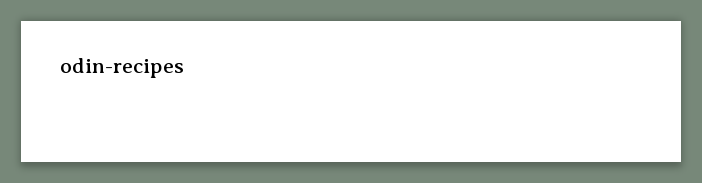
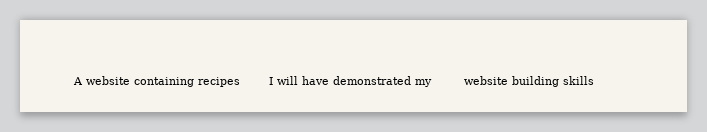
- odin-recipes
+ A website containing recipes I will have demonstrated my website building skills

